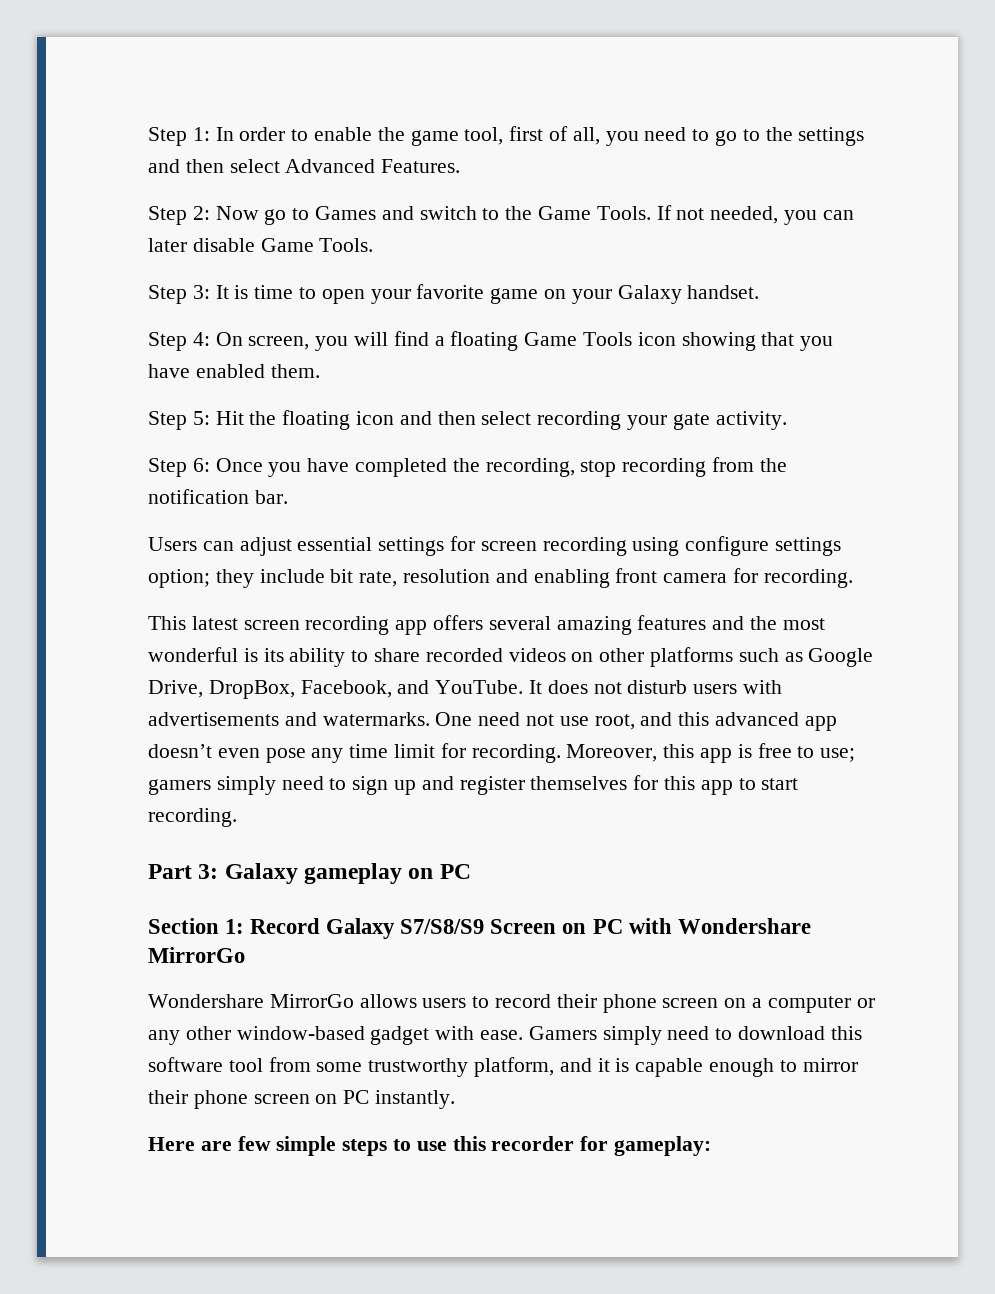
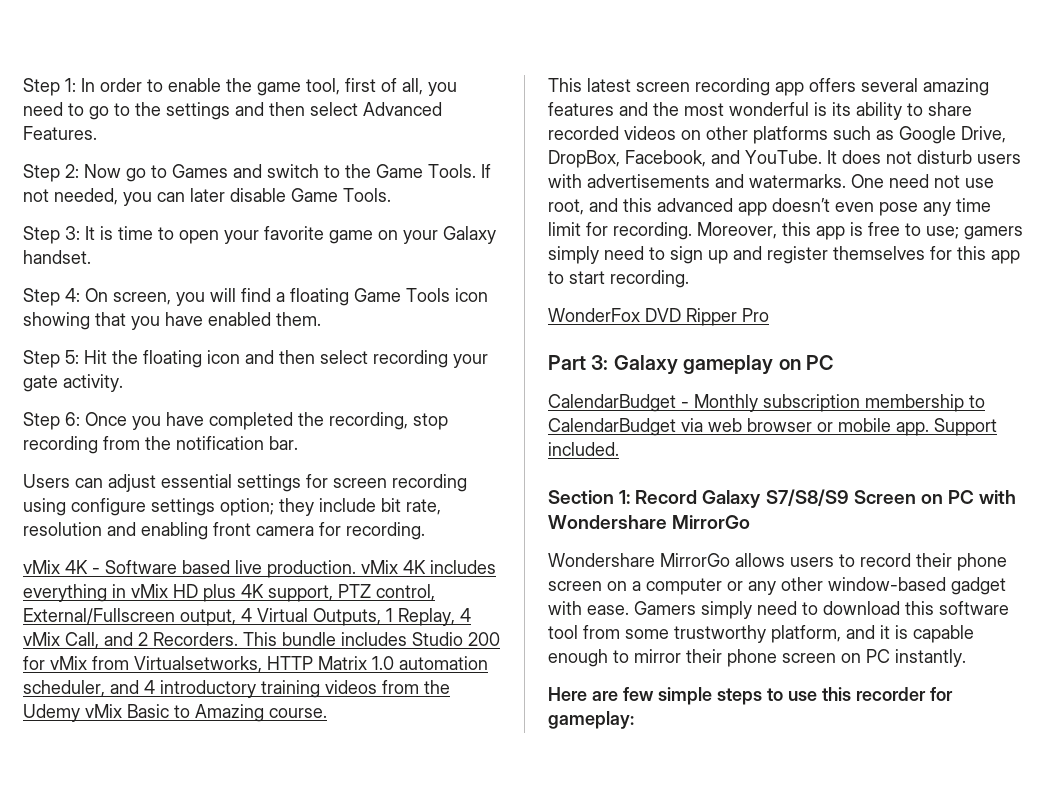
+ vMix 4K - Software based live production. vMix 4K includes everything in vMix HD plus 4K support, PTZ control, External/Fullscreen output, 4 Virtual Outputs, 1 Replay, 4 vMix Call, and 2 Recorders. This bundle includes Studio 200 for vMix from Virtualsetworks, HTTP Matrix 1.0 automation scheduler, and 4 introductory training videos from the Udemy vMix Basic to Amazing course.
+ WonderFox DVD Ripper Pro
+ CalendarBudget - Monthly subscription membership to CalendarBudget via web browser or mobile app. Support included.

